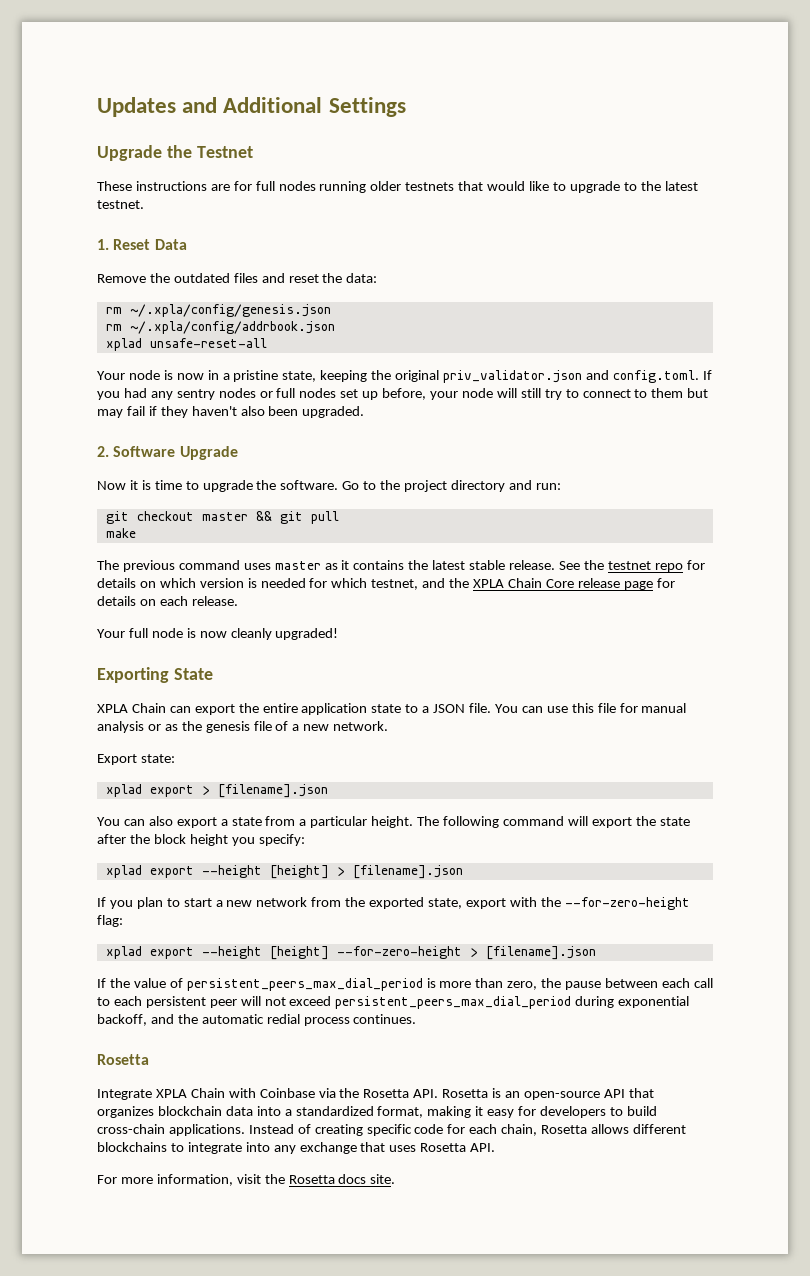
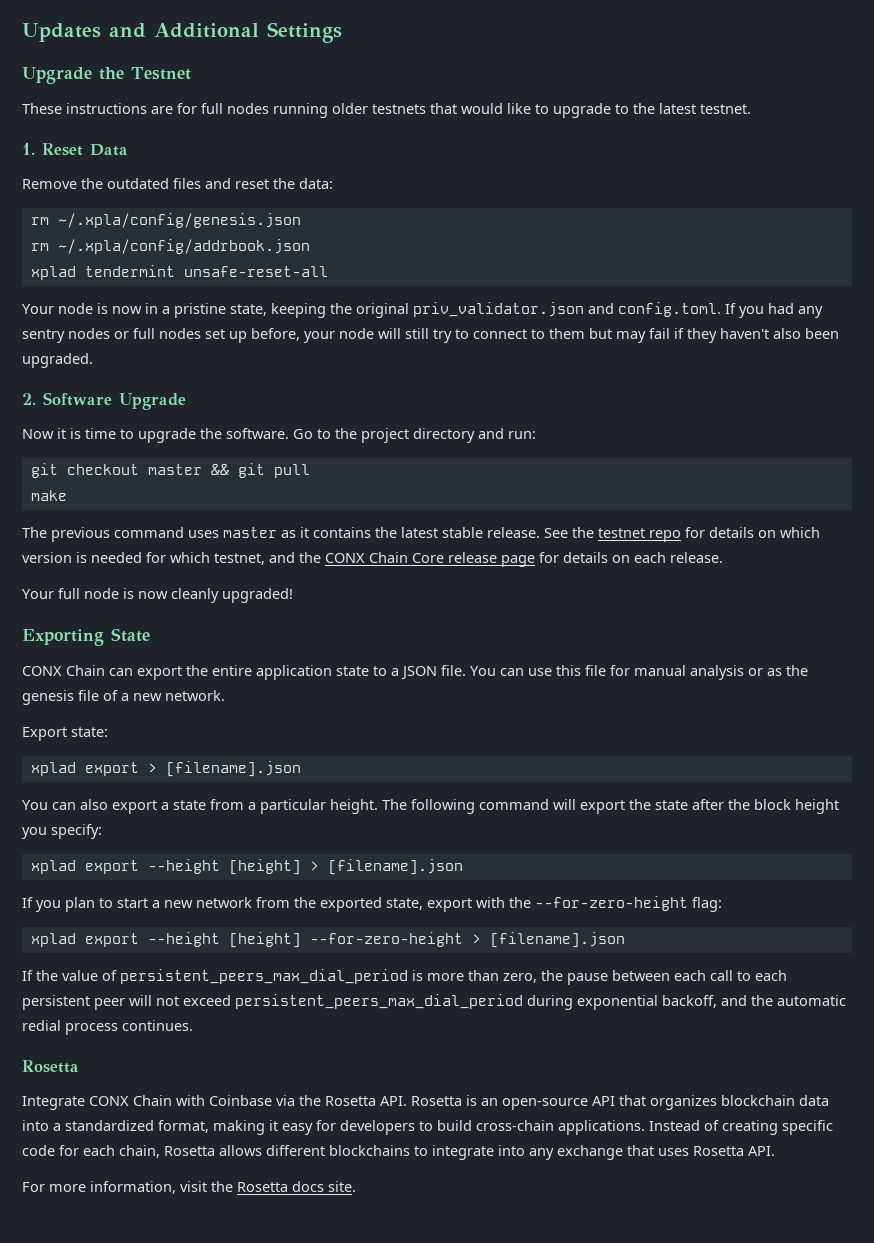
- xplad unsafe-reset-all
+ xplad tendermint unsafe-reset-all
- See the testnet repo for details on which version is needed for which testnet, and the XPLA Chain Core release page for details on each release.
+ See the testnet repo for details on which version is needed for which testnet, and the CONX Chain Core release page for details on each release.
- XPLA Chain can export the entire application state to a JSON file.
+ CONX Chain can export the entire application state to a JSON file.
- Integrate XPLA Chain with Coinbase via the Rosetta API. Rosetta is an open-source API that organizes blockchain data into a standardized format, making it easy for developers to build cross-chain applications.
+ Integrate CONX Chain with Coinbase via the Rosetta API. Rosetta is an open-source API that organizes blockchain data into a standardized format, making it easy for developers to build cross-chain applications.

